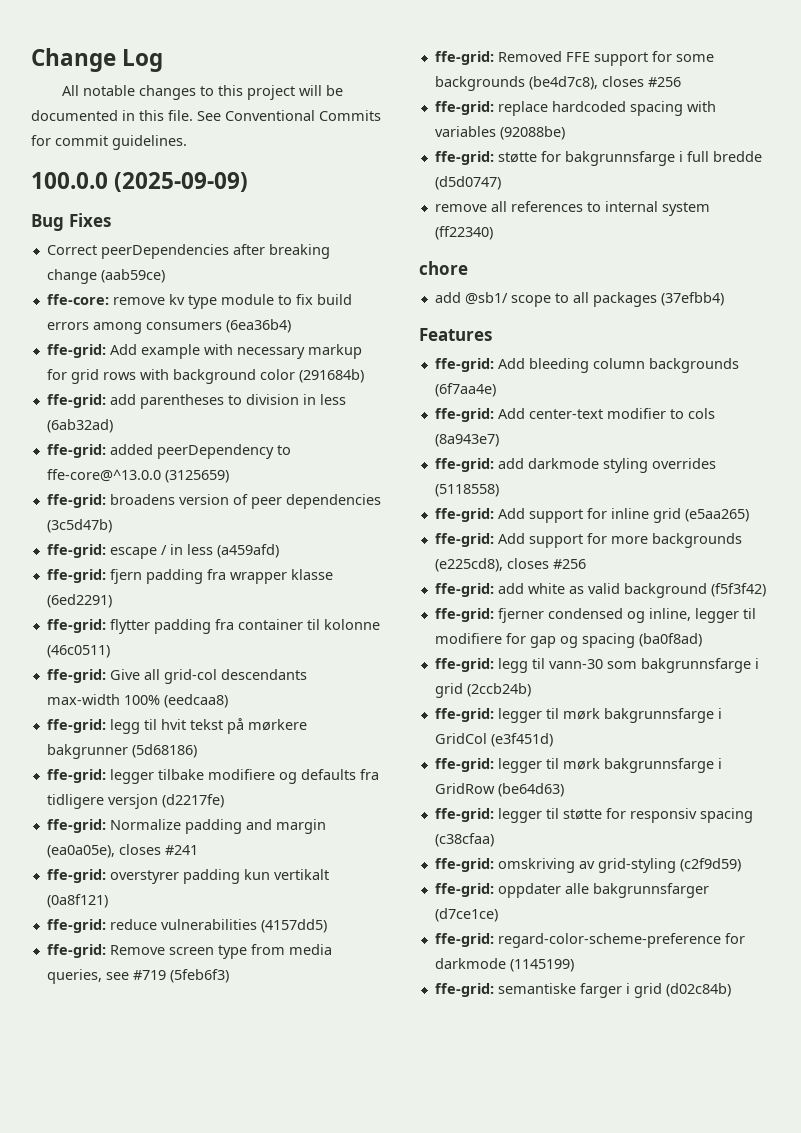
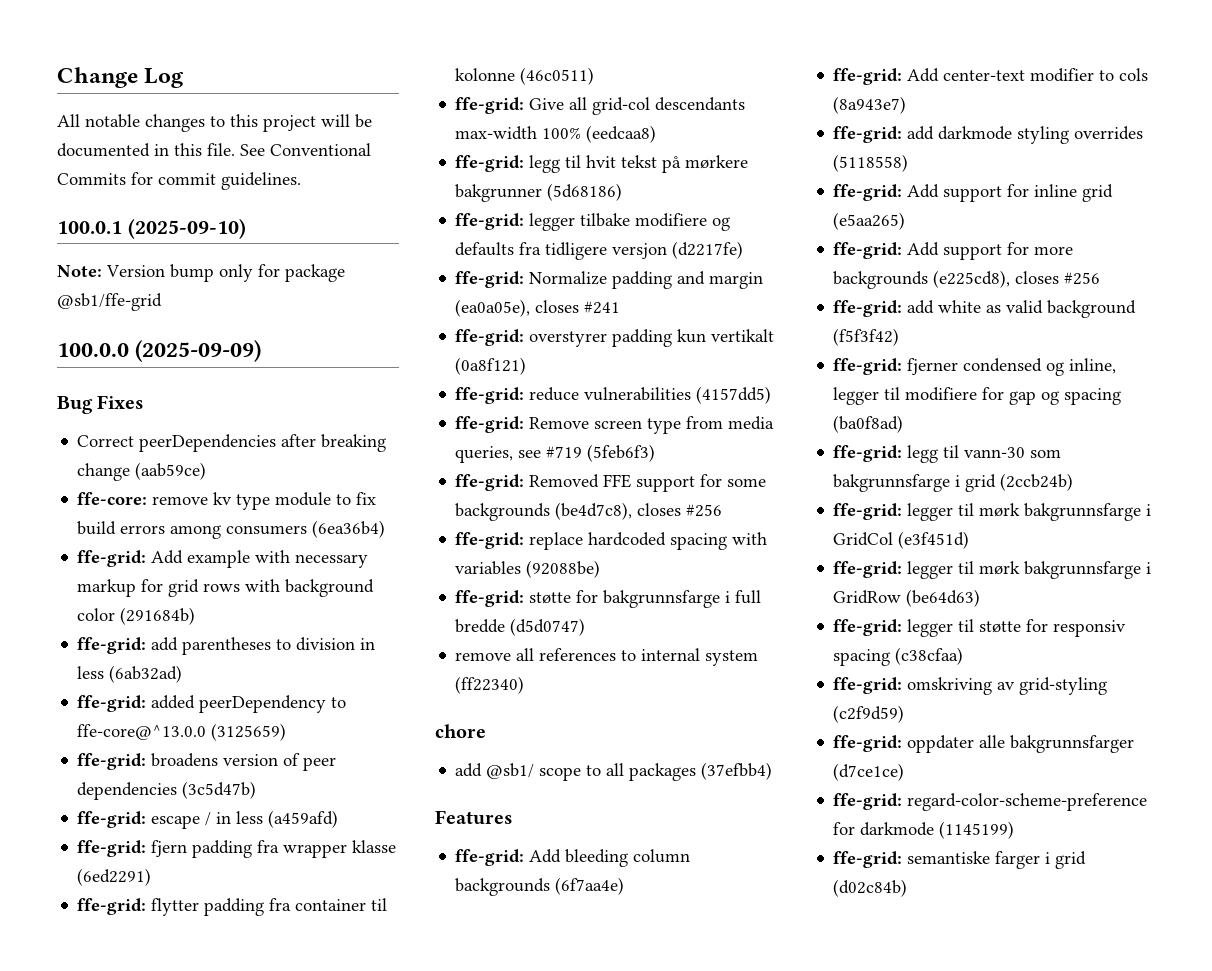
+ 100.0.1 (2025-09-10)
+ Note: Version bump only for package @sb1/ffe-grid

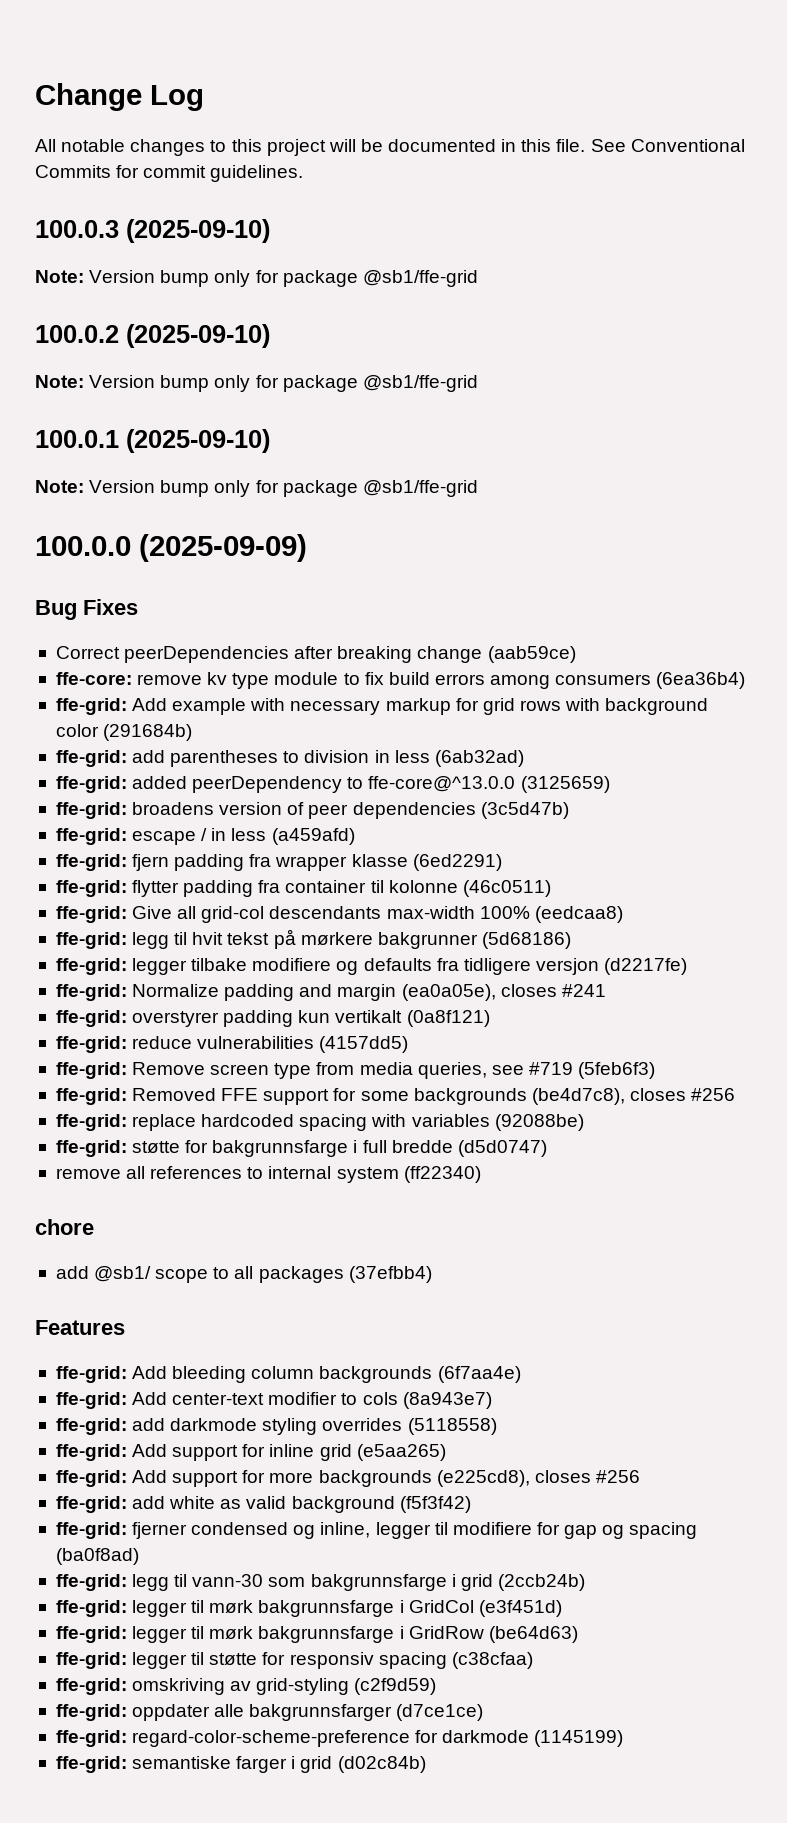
+ 100.0.3 (2025-09-10)
+ Note: Version bump only for package @sb1/ffe-grid
+ 100.0.2 (2025-09-10)
+ Note: Version bump only for package @sb1/ffe-grid

